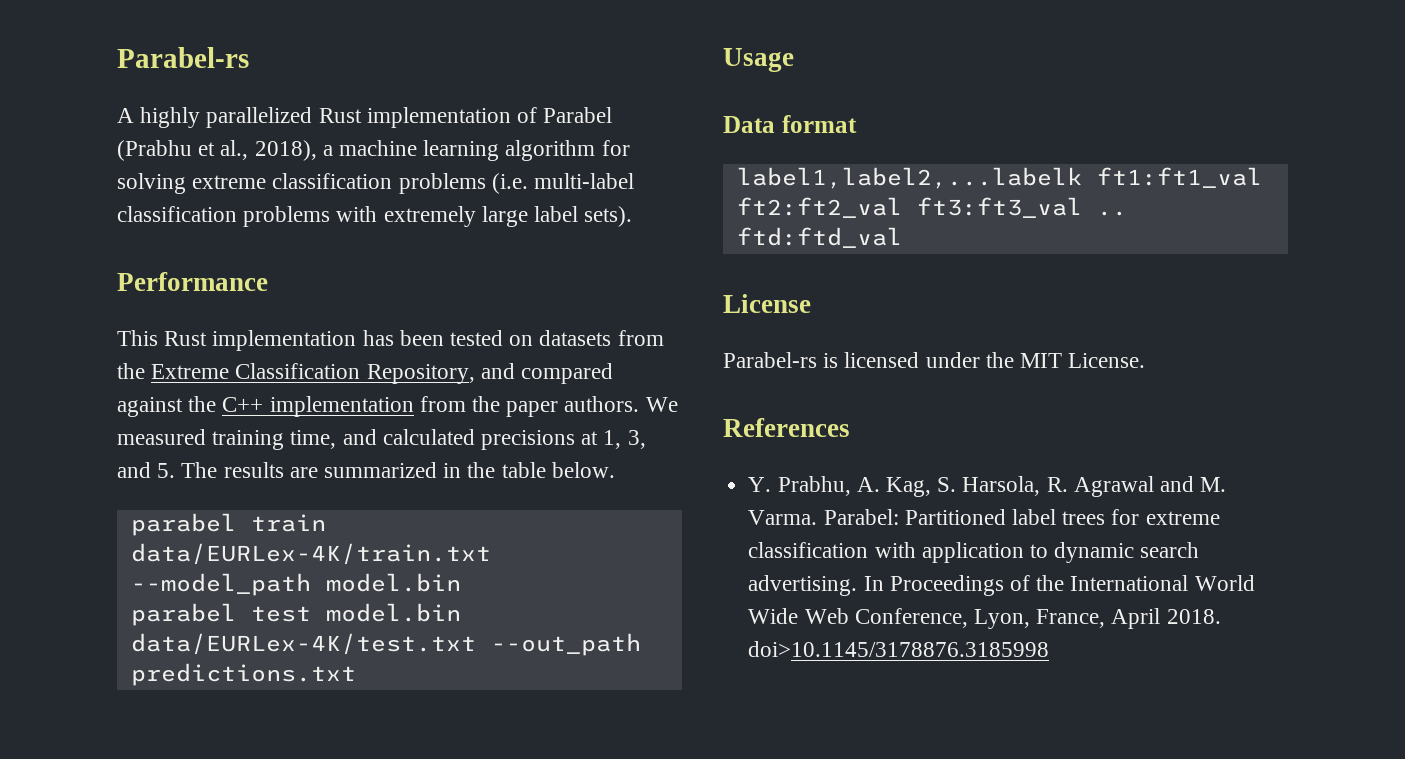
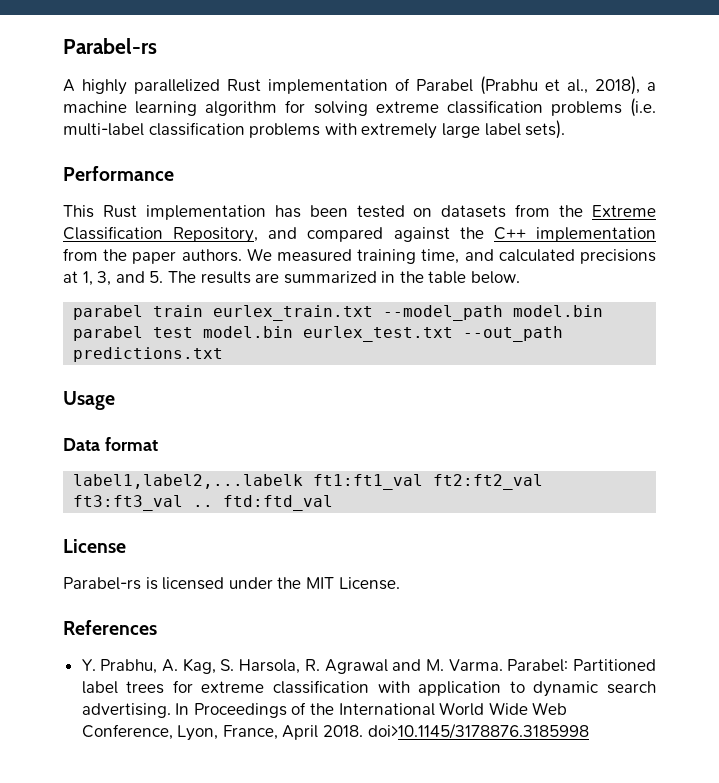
- parabel train data/EURLex-4K/train.txt --model_path model.bin
+ parabel train eurlex_train.txt --model_path model.bin
- parabel test model.bin data/EURLex-4K/test.txt --out_path predictions.txt
+ parabel test model.bin eurlex_test.txt --out_path predictions.txt

